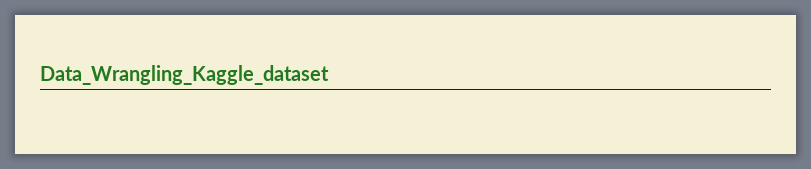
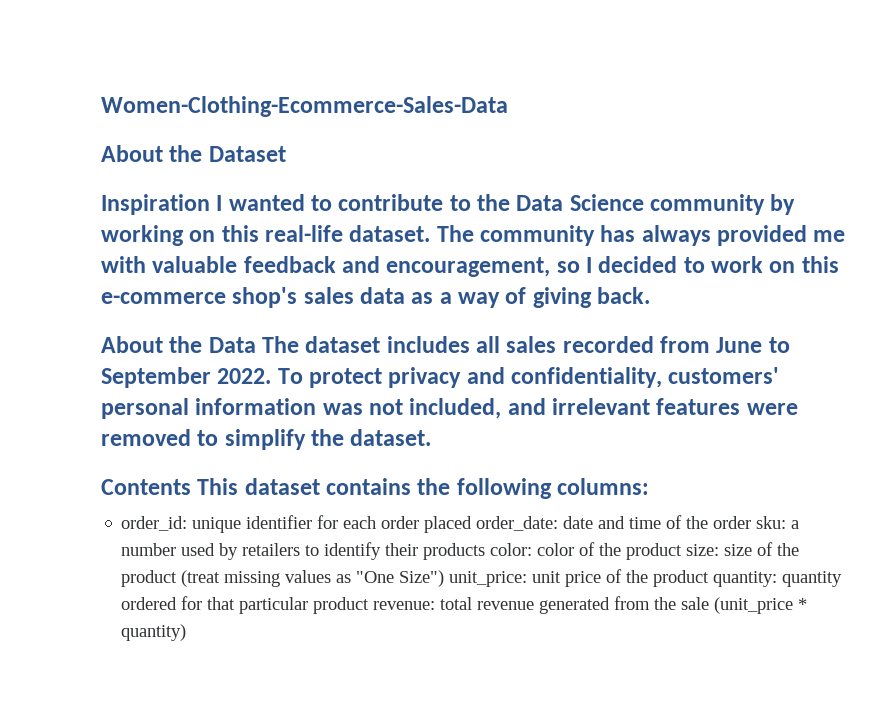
- Data_Wrangling_Kaggle_dataset
+ Women-Clothing-Ecommerce-Sales-Data
+ About the Dataset
+ Inspiration I wanted to contribute to the Data Science community by working on this real-life dataset. The community has always provided me with valuable feedback and encouragement, so I decided to work on this e-commerce shop's sales data as a way of giving back.
+ About the Data The dataset includes all sales recorded from June to September 2022. To protect privacy and confidentiality, customers' personal information was not included, and irrelevant features were removed to simplify the dataset.
+ Contents This dataset contains the following columns:
+ order_id: unique identifier for each order placed order_date: date and time of the order sku: a number used by retailers to identify their products color: color of the product size: size of the product (treat missing values as "One Size") unit_price: unit price of the product quantity: quantity ordered for that particular product revenue: total revenue generated from the sale (unit_price * quantity)

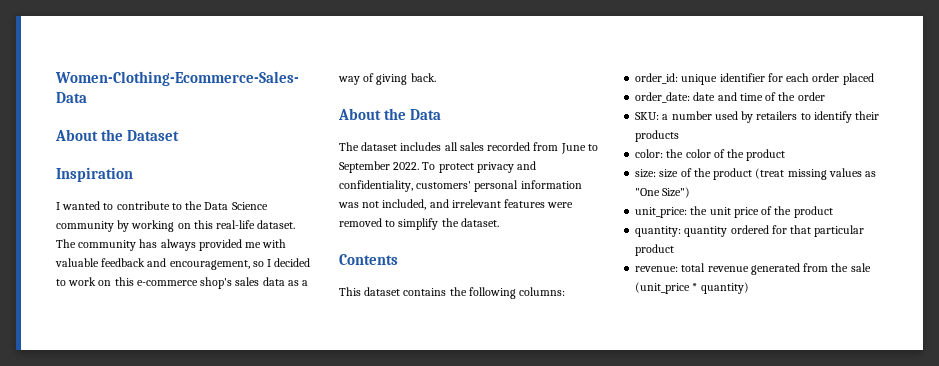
- Inspiration I wanted to contribute to the Data Science community by working on this real-life dataset.
+ Inspiration
+ I wanted to contribute to the Data Science community by working on this real-life dataset.
- About the Data The dataset includes all sales recorded from June to September 2022.
+ About the Data
+ The dataset includes all sales recorded from June to September 2022.
- Contents This dataset contains the following columns:
+ Contents
+ This dataset contains the following columns:
- order_id: unique identifier for each order placed order_date: date and time of the order sku: a number used by retailers to identify their products color: color of the product size: size of the product (treat missing values as "One Size") unit_price: unit price of the product quantity: quantity ordered for that particular product revenue: total revenue generated from the sale (unit_price * quantity)
+ order_id: unique identifier for each order placed
+ order_date: date and time of the order
+ SKU: a number used by retailers to identify their products
+ color: the color of the product
+ size: size of the product (treat missing values as "One Size")
+ unit_price: the unit price of the product
+ quantity: quantity ordered for that particular product
+ revenue: total revenue generated from the sale (unit_price * quantity)

